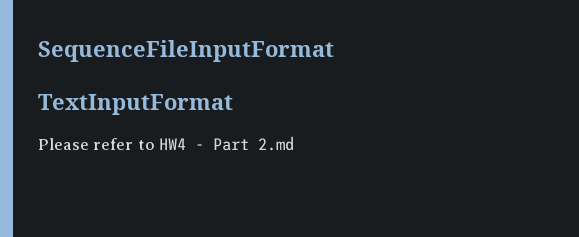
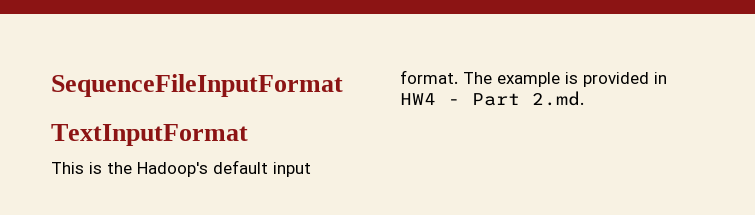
- Please refer to HW4 - Part 2.md
+ This is the Hadoop's default input format. The example is provided in HW4 - Part 2.md.

